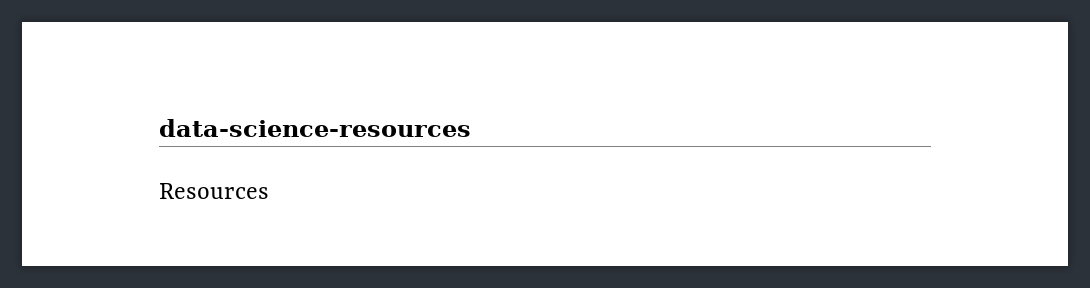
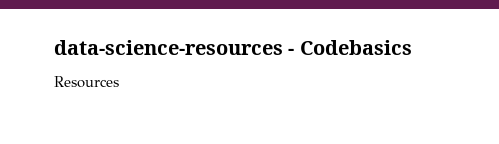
- data-science-resources
+ data-science-resources - Codebasics

